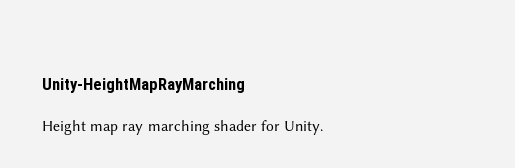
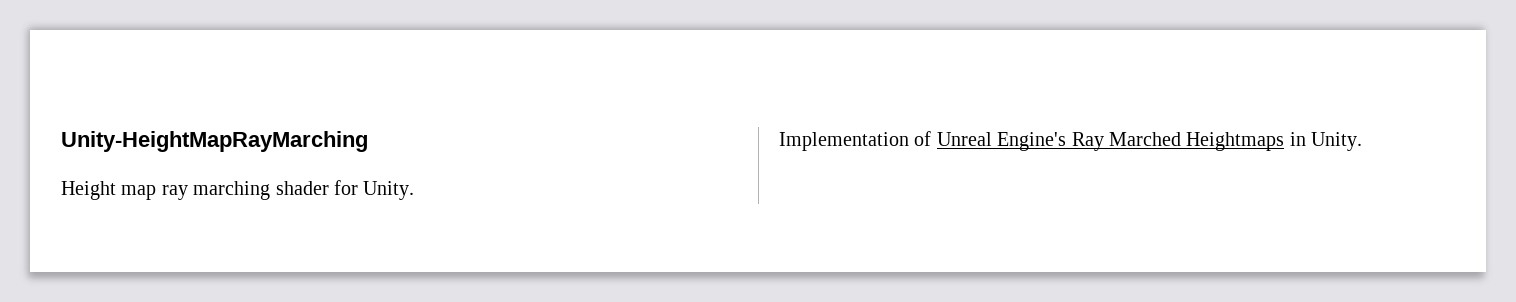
+ Implementation of Unreal Engine's Ray Marched Heightmaps in Unity.

